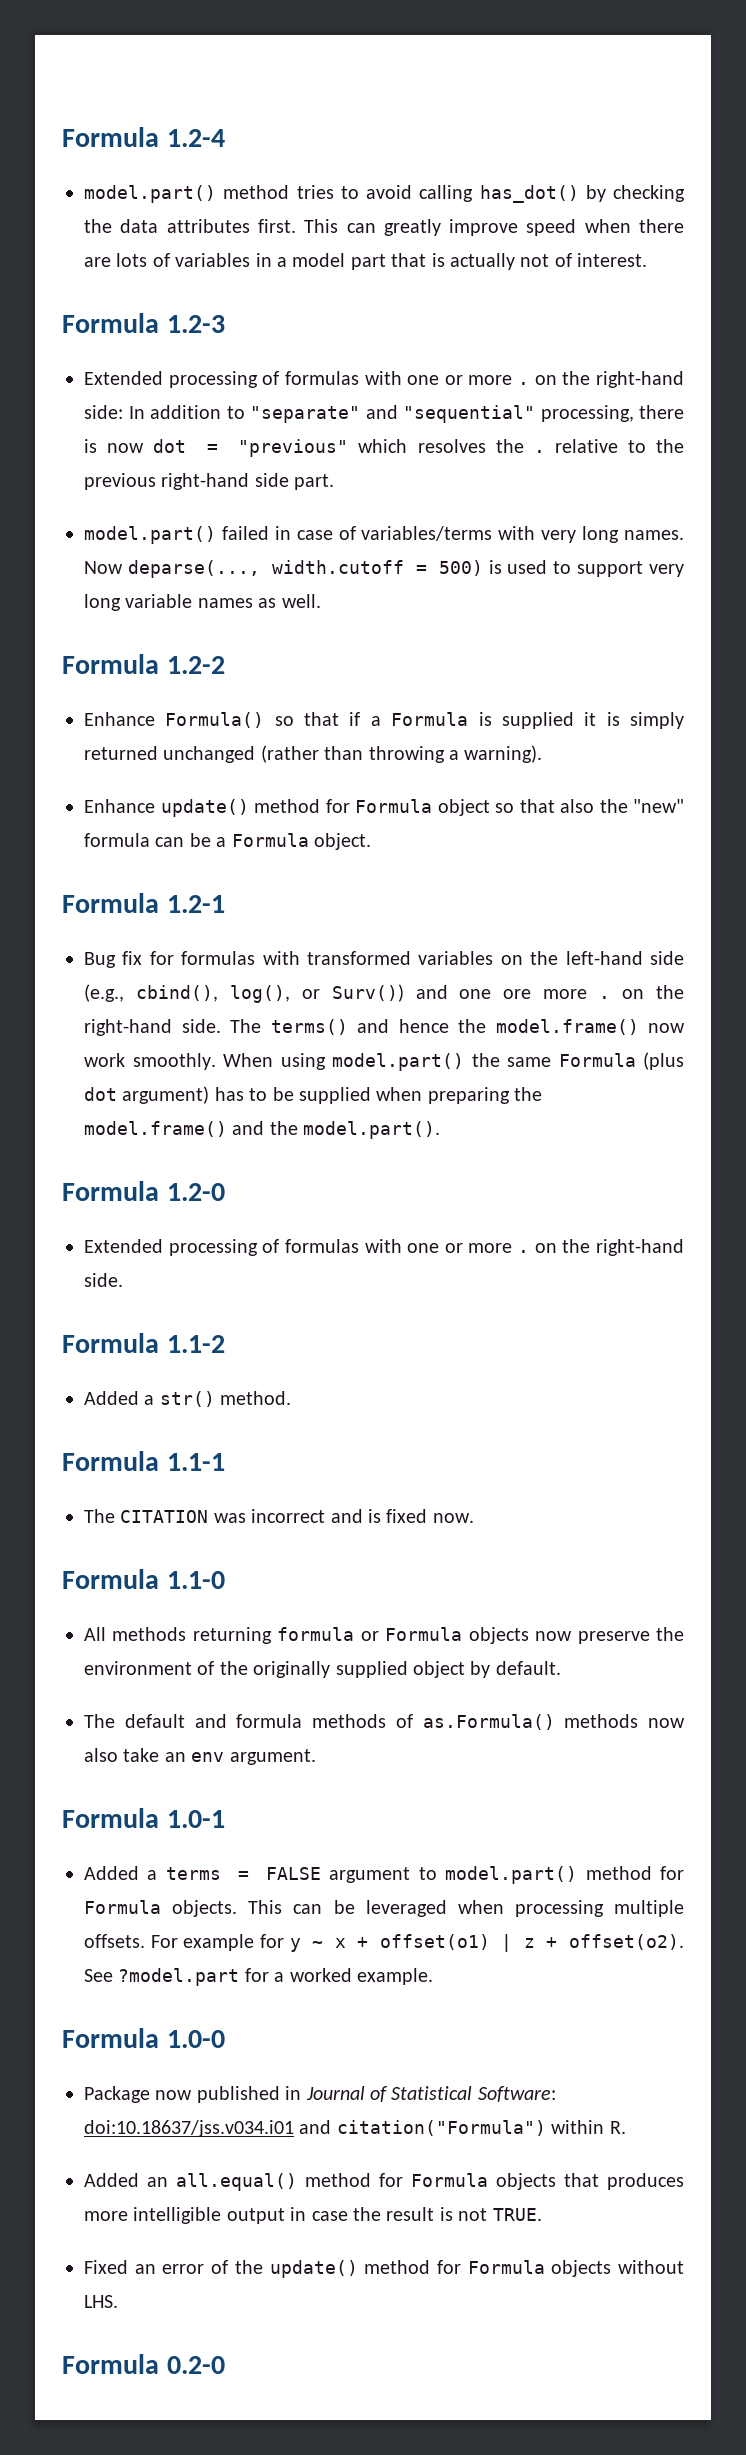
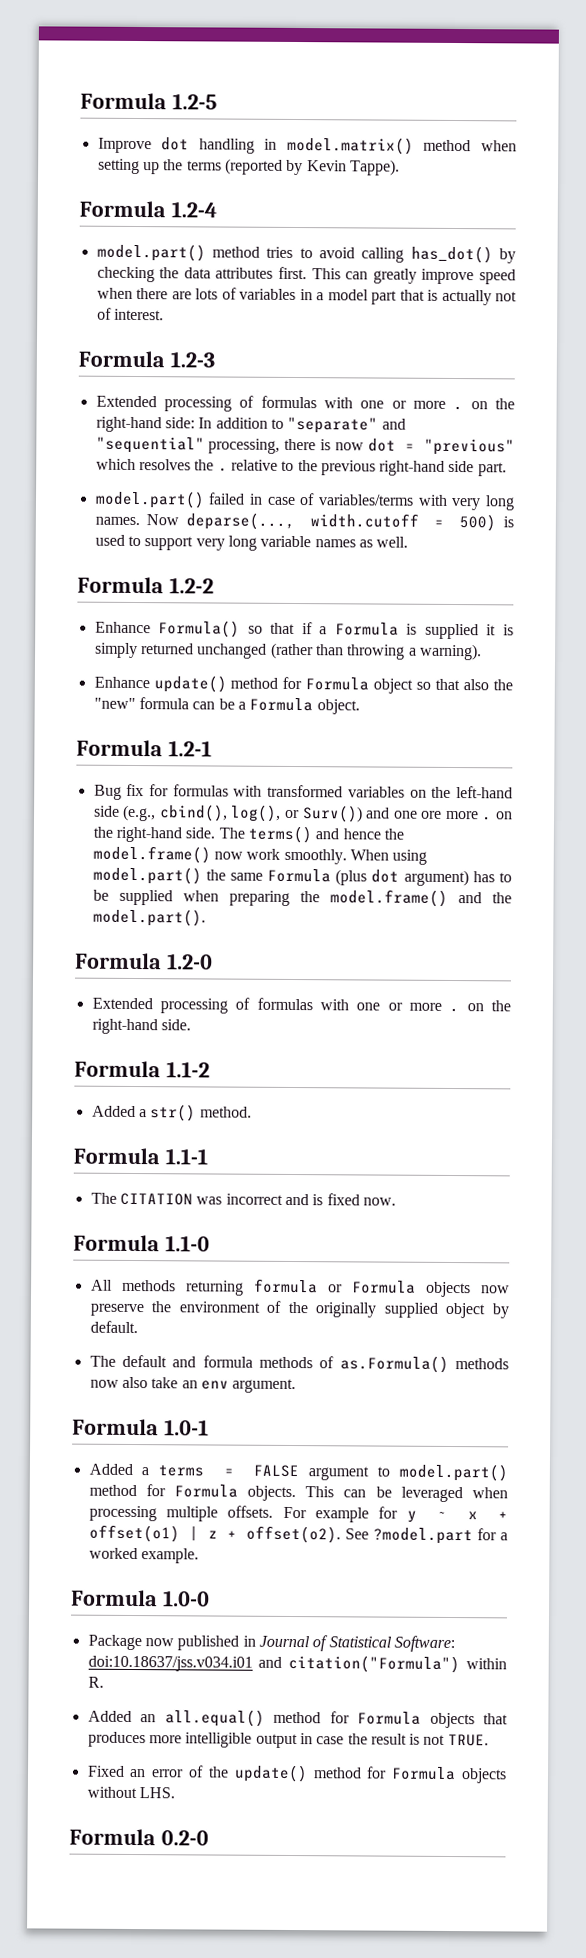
+ Formula 1.2-5
+ Improve dot handling in model.matrix() method when setting up the terms (reported by Kevin Tappe).

